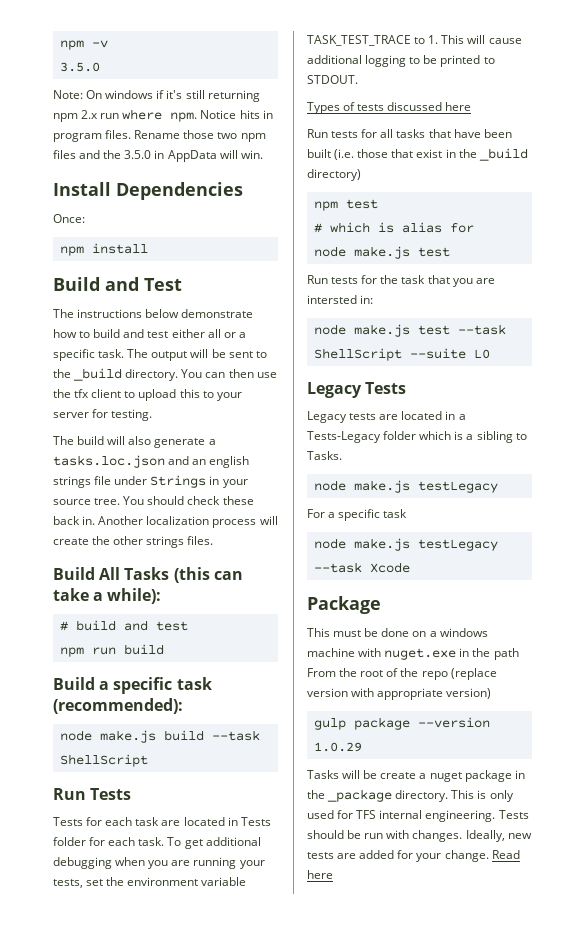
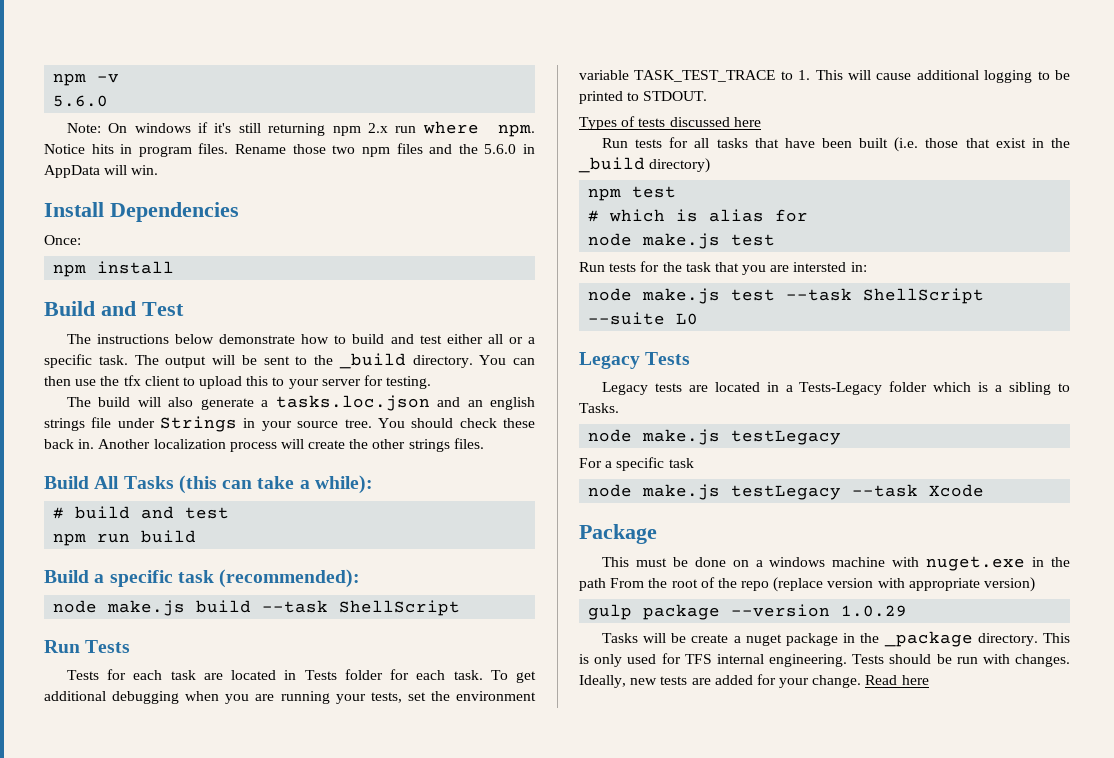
  npm -v
- 3.5.0
+ 5.6.0
- Rename those two npm files and the 3.5.0 in AppData will win.
+ Rename those two npm files and the 5.6.0 in AppData will win.

